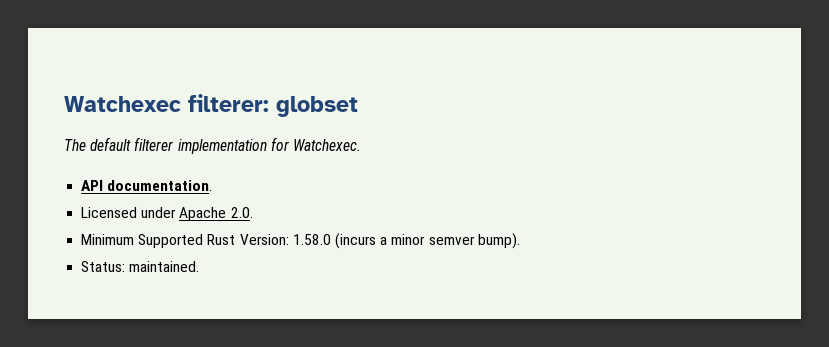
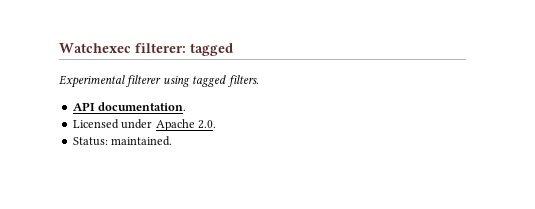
- Watchexec filterer: globset
- The default filterer implementation for Watchexec.
+ Watchexec filterer: tagged
+ Experimental filterer using tagged filters.
- Minimum Supported Rust Version: 1.58.0 (incurs a minor semver bump).

